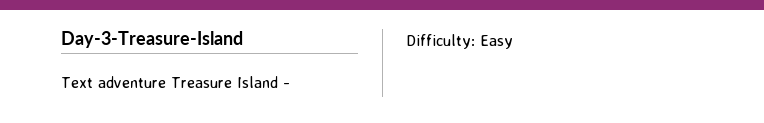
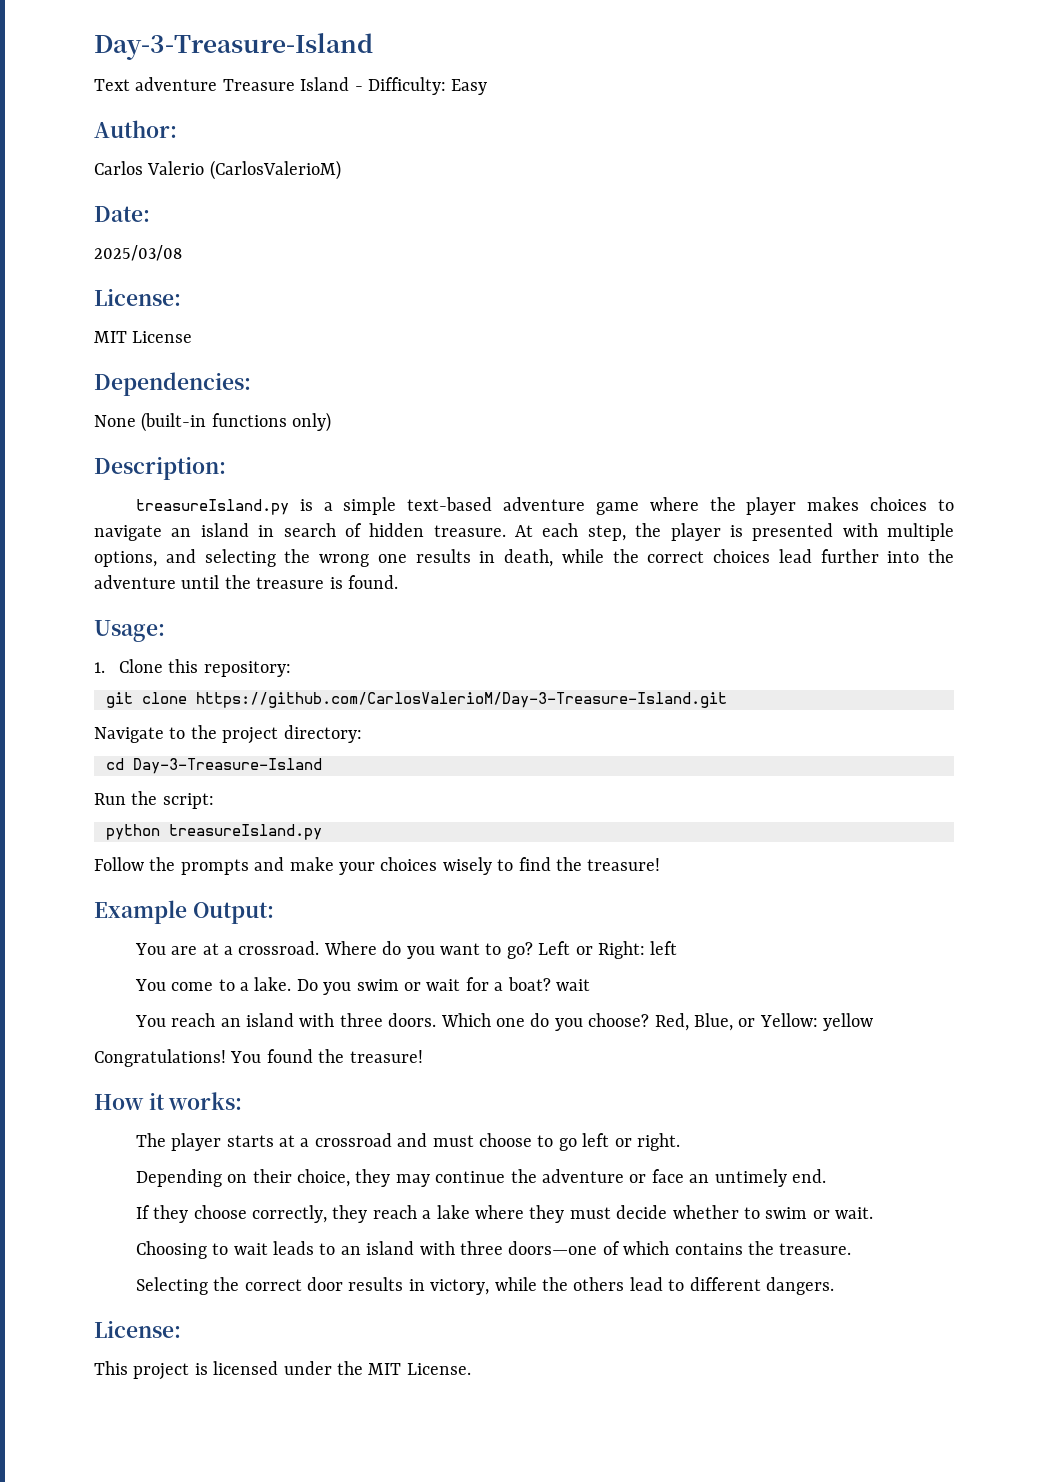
+ Author:
+ Carlos Valerio (CarlosValerioM)
+ Date:
+ 2025/03/08
+ License:
+ MIT License
+ Dependencies:
+ None (built-in functions only)
+ Description:
+ treasureIsland.py is a simple text-based adventure game where the player makes choices to navigate an island in search of hidden treasure. At each step, the player is presented with multiple options, and selecting the wrong one results in death, while the correct choices lead further into the adventure until the treasure is found.
+ Usage:
+ 1. Clone this repository:
+ git clone https://github.com/CarlosValerioM/Day-3-Treasure-Island.git
+ Navigate to the project directory:
+ cd Day-3-Treasure-Island
+ Run the script:
+ python treasureIsland.py
+ Follow the prompts and make your choices wisely to find the treasure!
+ Example Output:
+ You are at a crossroad. Where do you want to go? Left or Right: left
+ You come to a lake. Do you swim or wait for a boat? wait
+ You reach an island with three doors. Which one do you choose? Red, Blue, or Yellow: yellow
+ Congratulations! You found the treasure!
+ How it works:
+ The player starts at a crossroad and must choose to go left or right.
+ Depending on their choice, they may continue the adventure or face an untimely end.
+ If they choose correctly, they reach a lake where they must decide whether to swim or wait.
+ Choosing to wait leads to an island with three doors—one of which contains the treasure.
+ Selecting the correct door results in victory, while the others lead to different dangers.
+ License:
+ This project is licensed under the MIT License.

